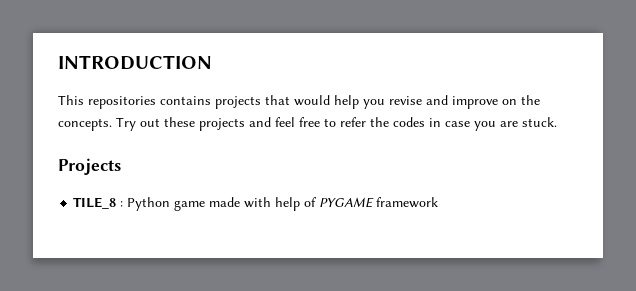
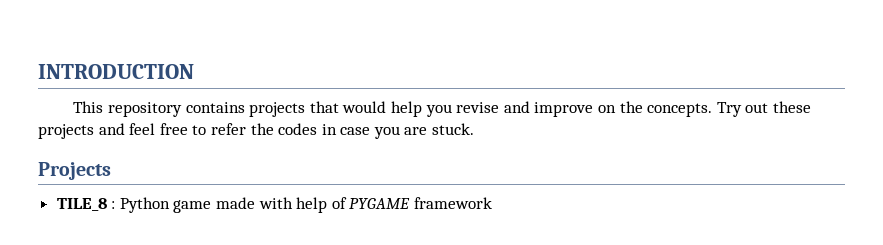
- This repositories contains projects that would help you revise and improve on the concepts.
+ This repository contains projects that would help you revise and improve on the concepts.

